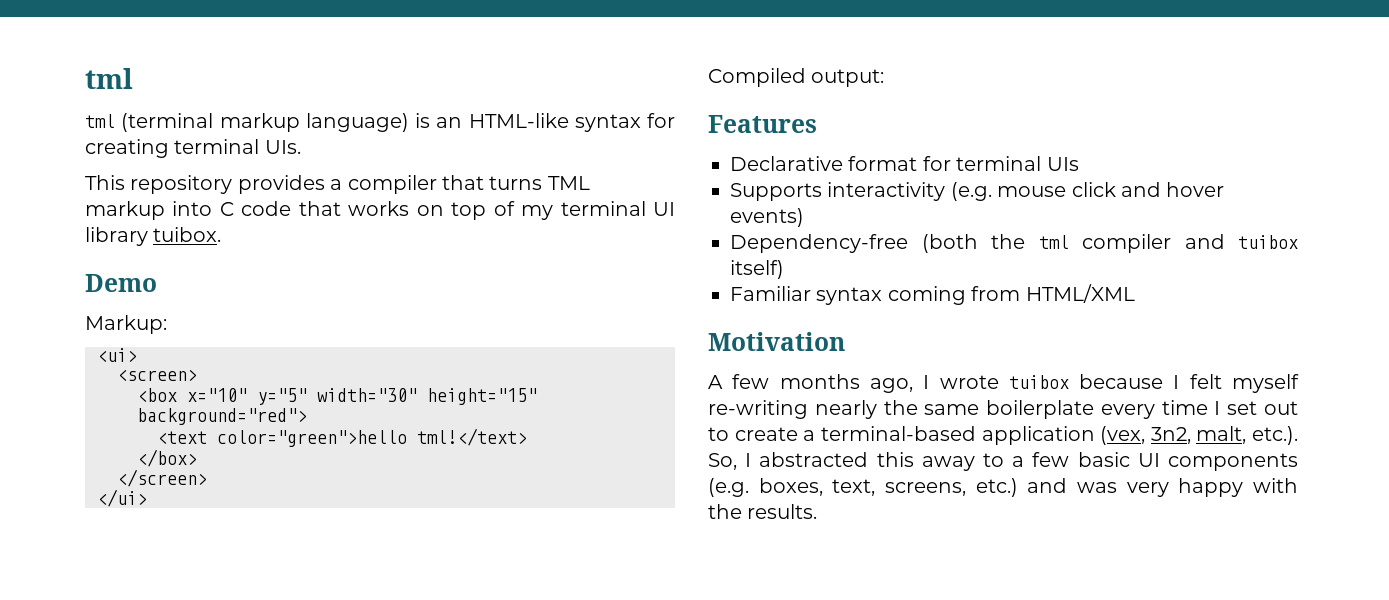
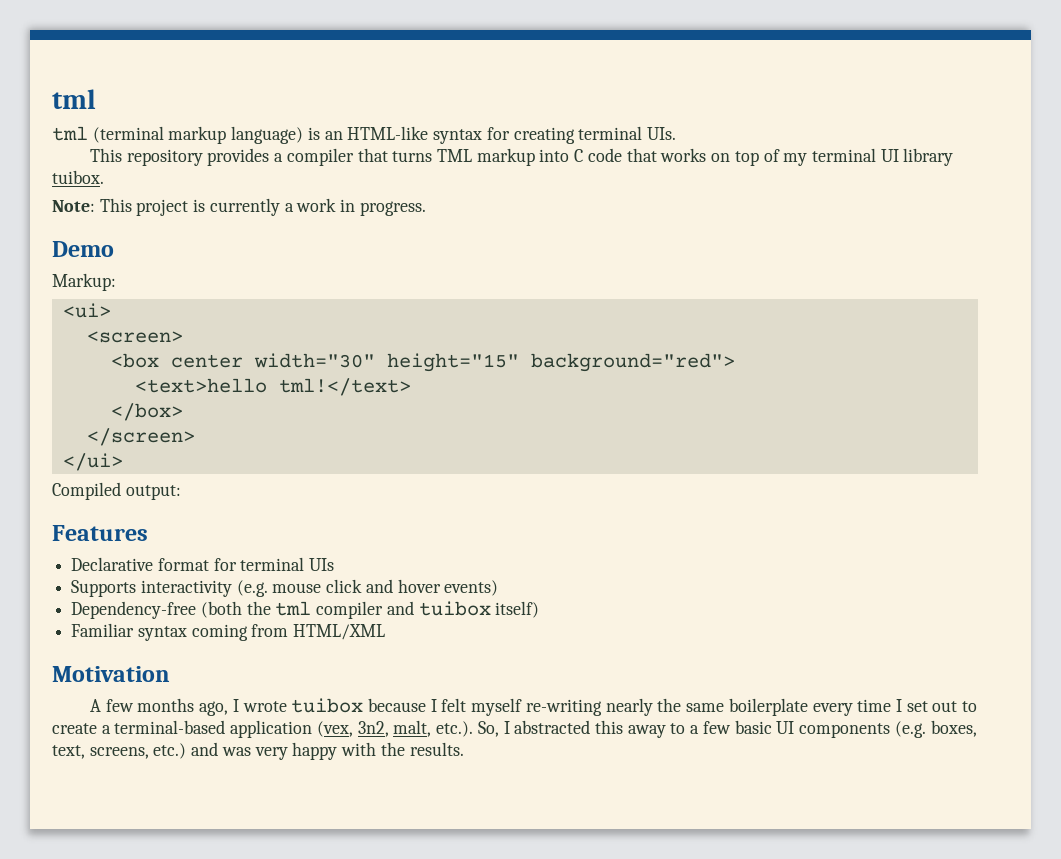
+ Note: This project is currently a work in progress.
- <box x="10" y="5" width="30" height="15" background="red">
+ <box center width="30" height="15" background="red">
- <text color="green">hello tml!</text>
+ <text>hello tml!</text>

